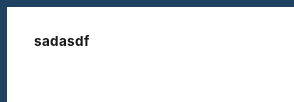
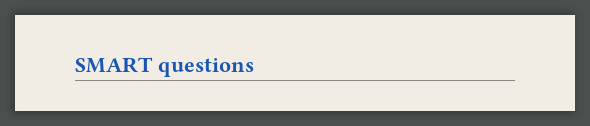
- sadasdf
+ SMART questions

